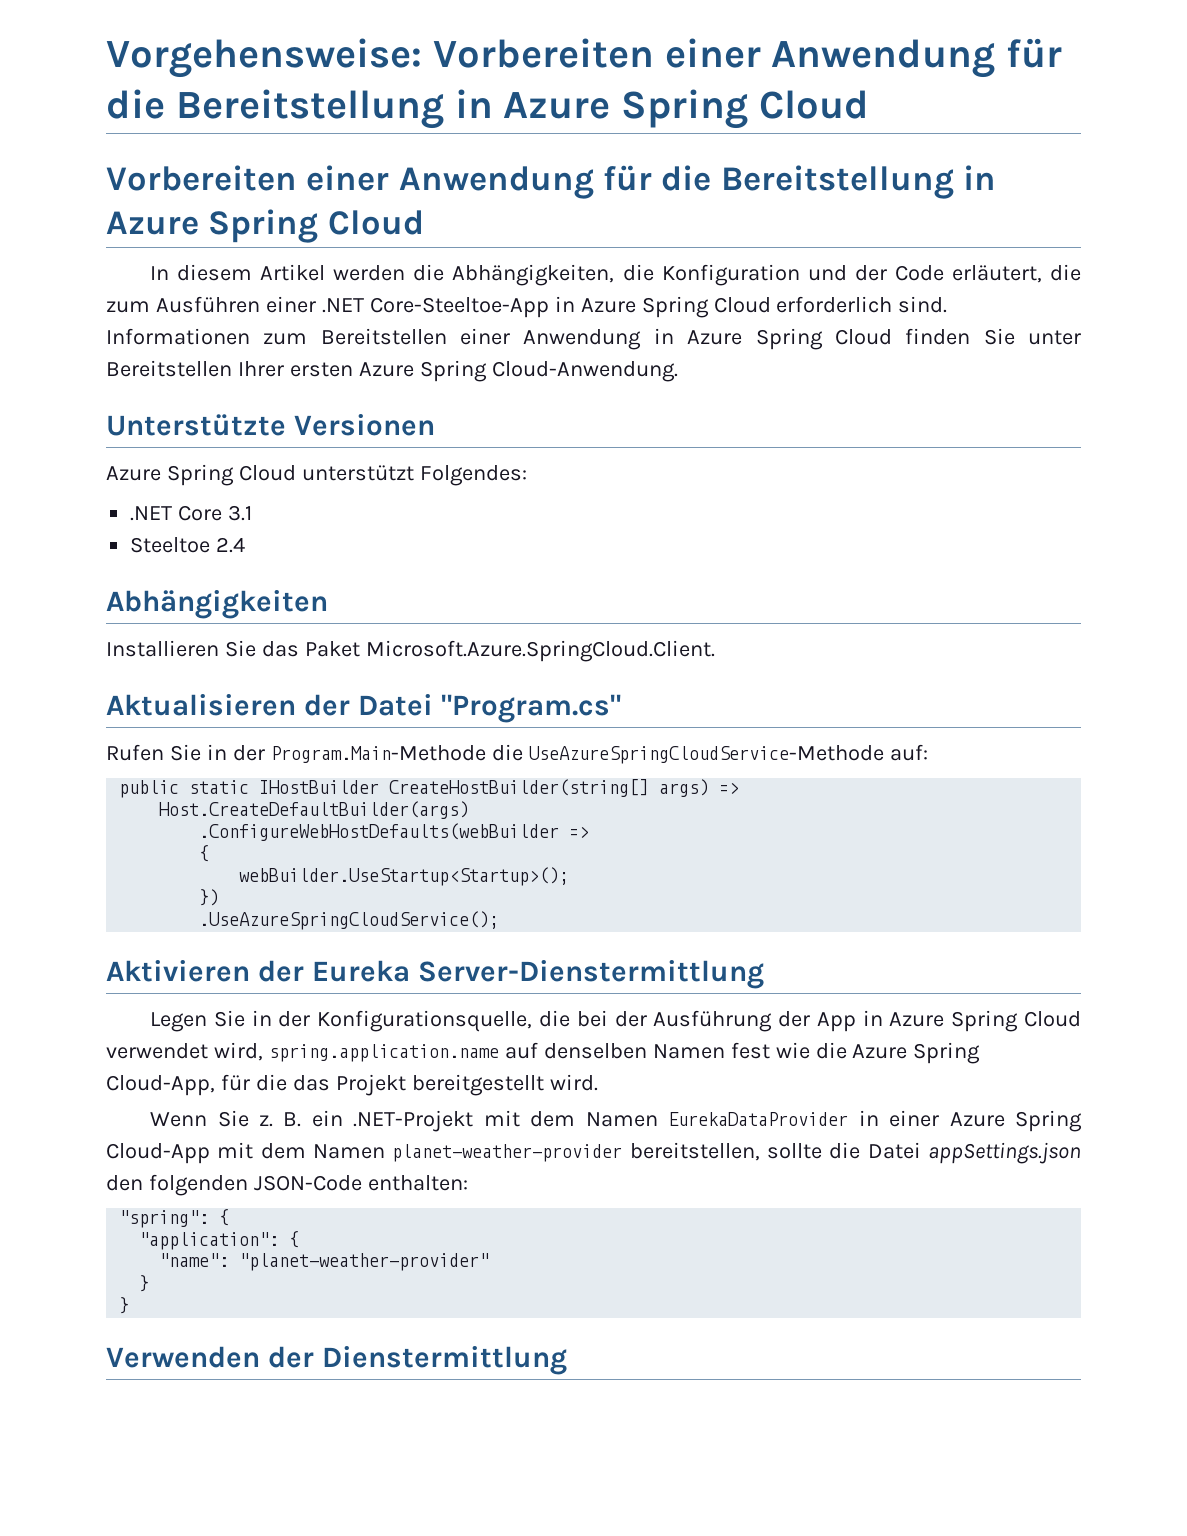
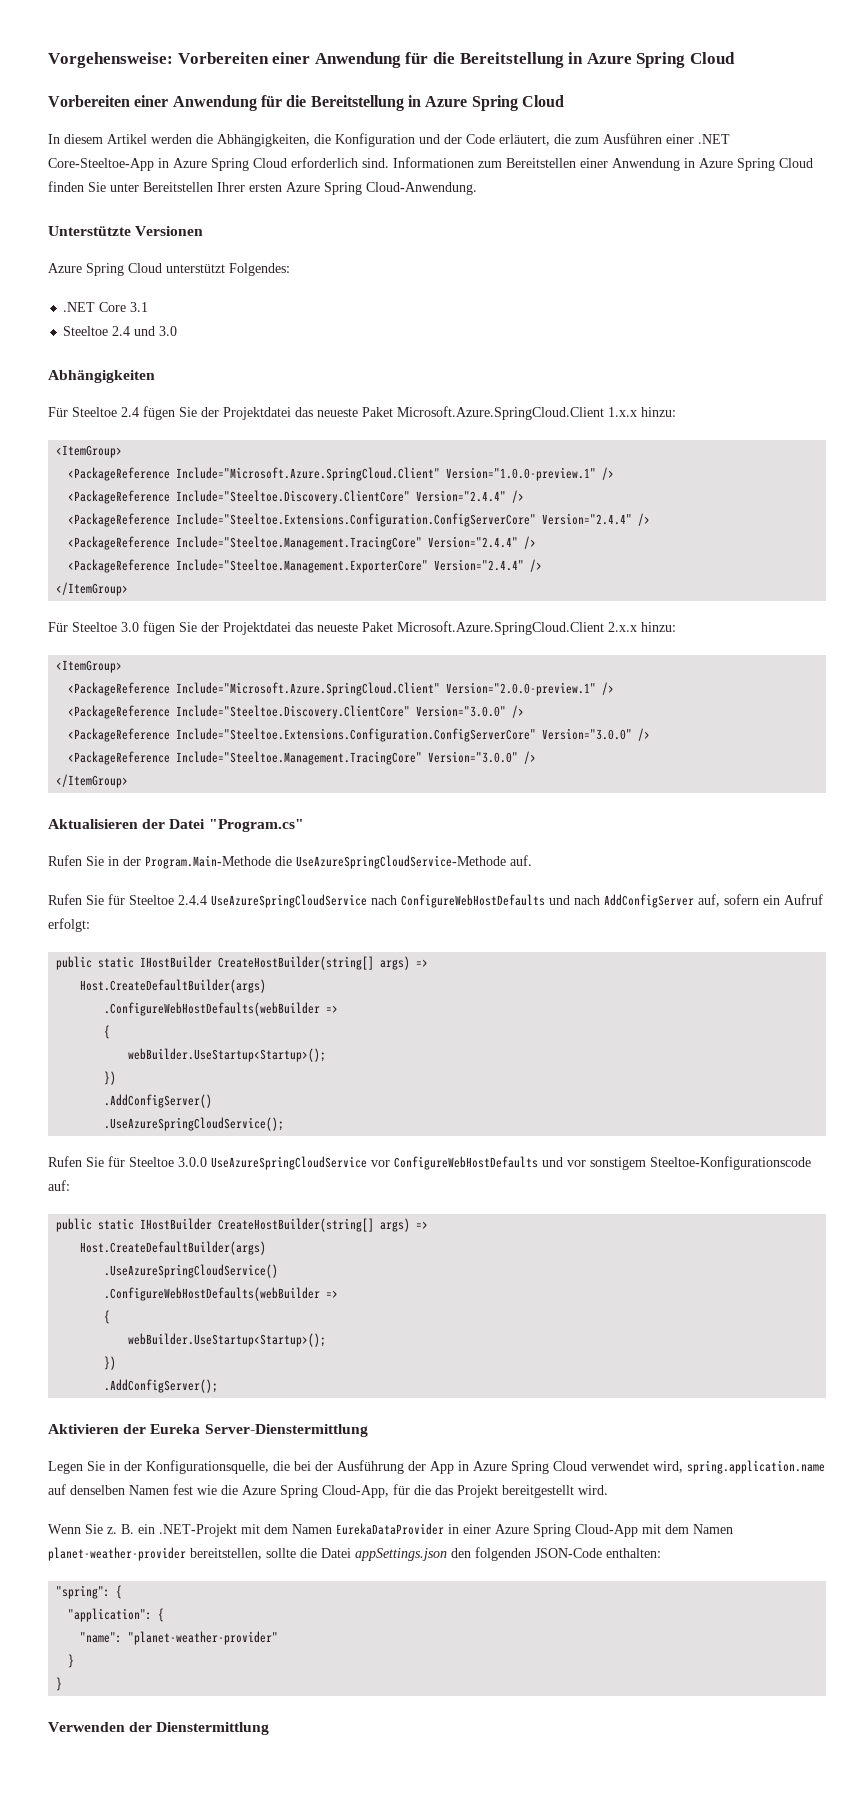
- Steeltoe 2.4
+ Steeltoe 2.4 und 3.0
- Installieren Sie das Paket Microsoft.Azure.SpringCloud.Client.
+ Für Steeltoe 2.4 fügen Sie der Projektdatei das neueste Paket Microsoft.Azure.SpringCloud.Client 1.x.x hinzu:
+ <ItemGroup>
+ <PackageReference Include="Microsoft.Azure.SpringCloud.Client" Version="1.0.0-preview.1" />
+ <PackageReference Include="Steeltoe.Discovery.ClientCore" Version="2.4.4" />
+ <PackageReference Include="Steeltoe.Extensions.Configuration.ConfigServerCore" Version="2.4.4" />
+ <PackageReference Include="Steeltoe.Management.TracingCore" Version="2.4.4" />
+ <PackageReference Include="Steeltoe.Management.ExporterCore" Version="2.4.4" />
+ </ItemGroup>
+ Für Steeltoe 3.0 fügen Sie der Projektdatei das neueste Paket Microsoft.Azure.SpringCloud.Client 2.x.x hinzu:
+ <ItemGroup>
+ <PackageReference Include="Microsoft.Azure.SpringCloud.Client" Version="2.0.0-preview.1" />
+ <PackageReference Include="Steeltoe.Discovery.ClientCore" Version="3.0.0" />
+ <PackageReference Include="Steeltoe.Extensions.Configuration.ConfigServerCore" Version="3.0.0" />
+ <PackageReference Include="Steeltoe.Management.TracingCore" Version="3.0.0" />
+ </ItemGroup>
- Rufen Sie in der Program.Main-Methode die UseAzureSpringCloudService-Methode auf:
+ Rufen Sie in der Program.Main-Methode die UseAzureSpringCloudService-Methode auf.
+ Rufen Sie für Steeltoe 2.4.4 UseAzureSpringCloudService nach ConfigureWebHostDefaults und nach AddConfigServer auf, sofern ein Aufruf erfolgt:
+ .AddConfigServer()
+ Rufen Sie für Steeltoe 3.0.0 UseAzureSpringCloudService vor ConfigureWebHostDefaults und vor sonstigem Steeltoe-Konfigurationscode auf:
+ public static IHostBuilder CreateHostBuilder(string[] args) =>
+ Host.CreateDefaultBuilder(args)
+ .UseAzureSpringCloudService()
+ .ConfigureWebHostDefaults(webBuilder =>
+ {
+ webBuilder.UseStartup<Startup>();
+ })
+ .AddConfigServer();

